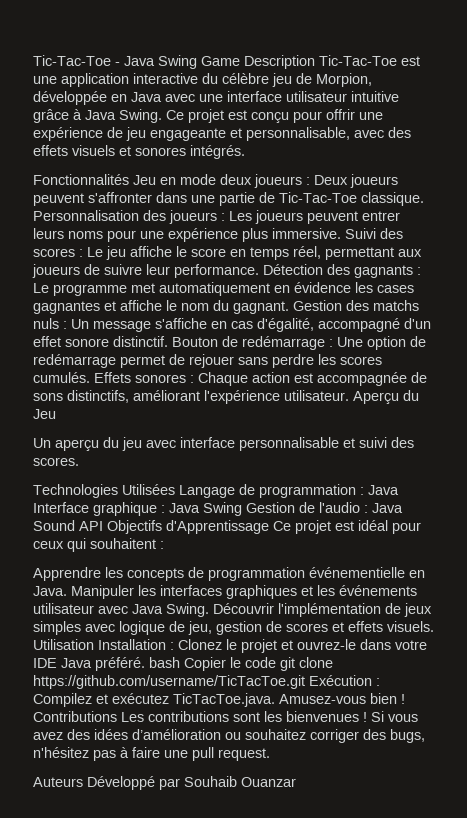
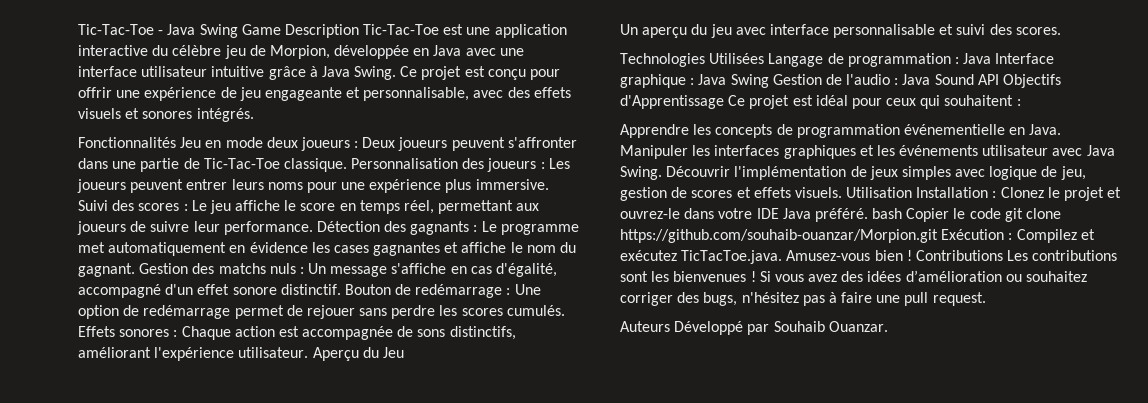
- Utilisation Installation : Clonez le projet et ouvrez-le dans votre IDE Java préféré. bash Copier le code git clone https://github.com/username/TicTacToe.git Exécution : Compilez et exécutez TicTacToe.java. Amusez-vous bien !
+ Utilisation Installation : Clonez le projet et ouvrez-le dans votre IDE Java préféré. bash Copier le code git clone https://github.com/souhaib-ouanzar/Morpion.git Exécution : Compilez et exécutez TicTacToe.java. Amusez-vous bien !
- Auteurs Développé par Souhaib Ouanzar
+ Auteurs Développé par Souhaib Ouanzar.

